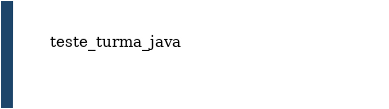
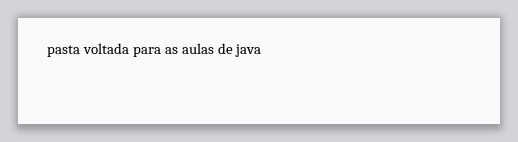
- teste_turma_java
+ pasta voltada para as aulas de java

